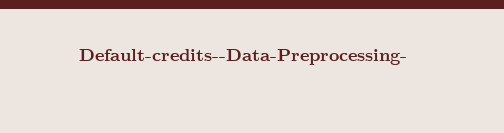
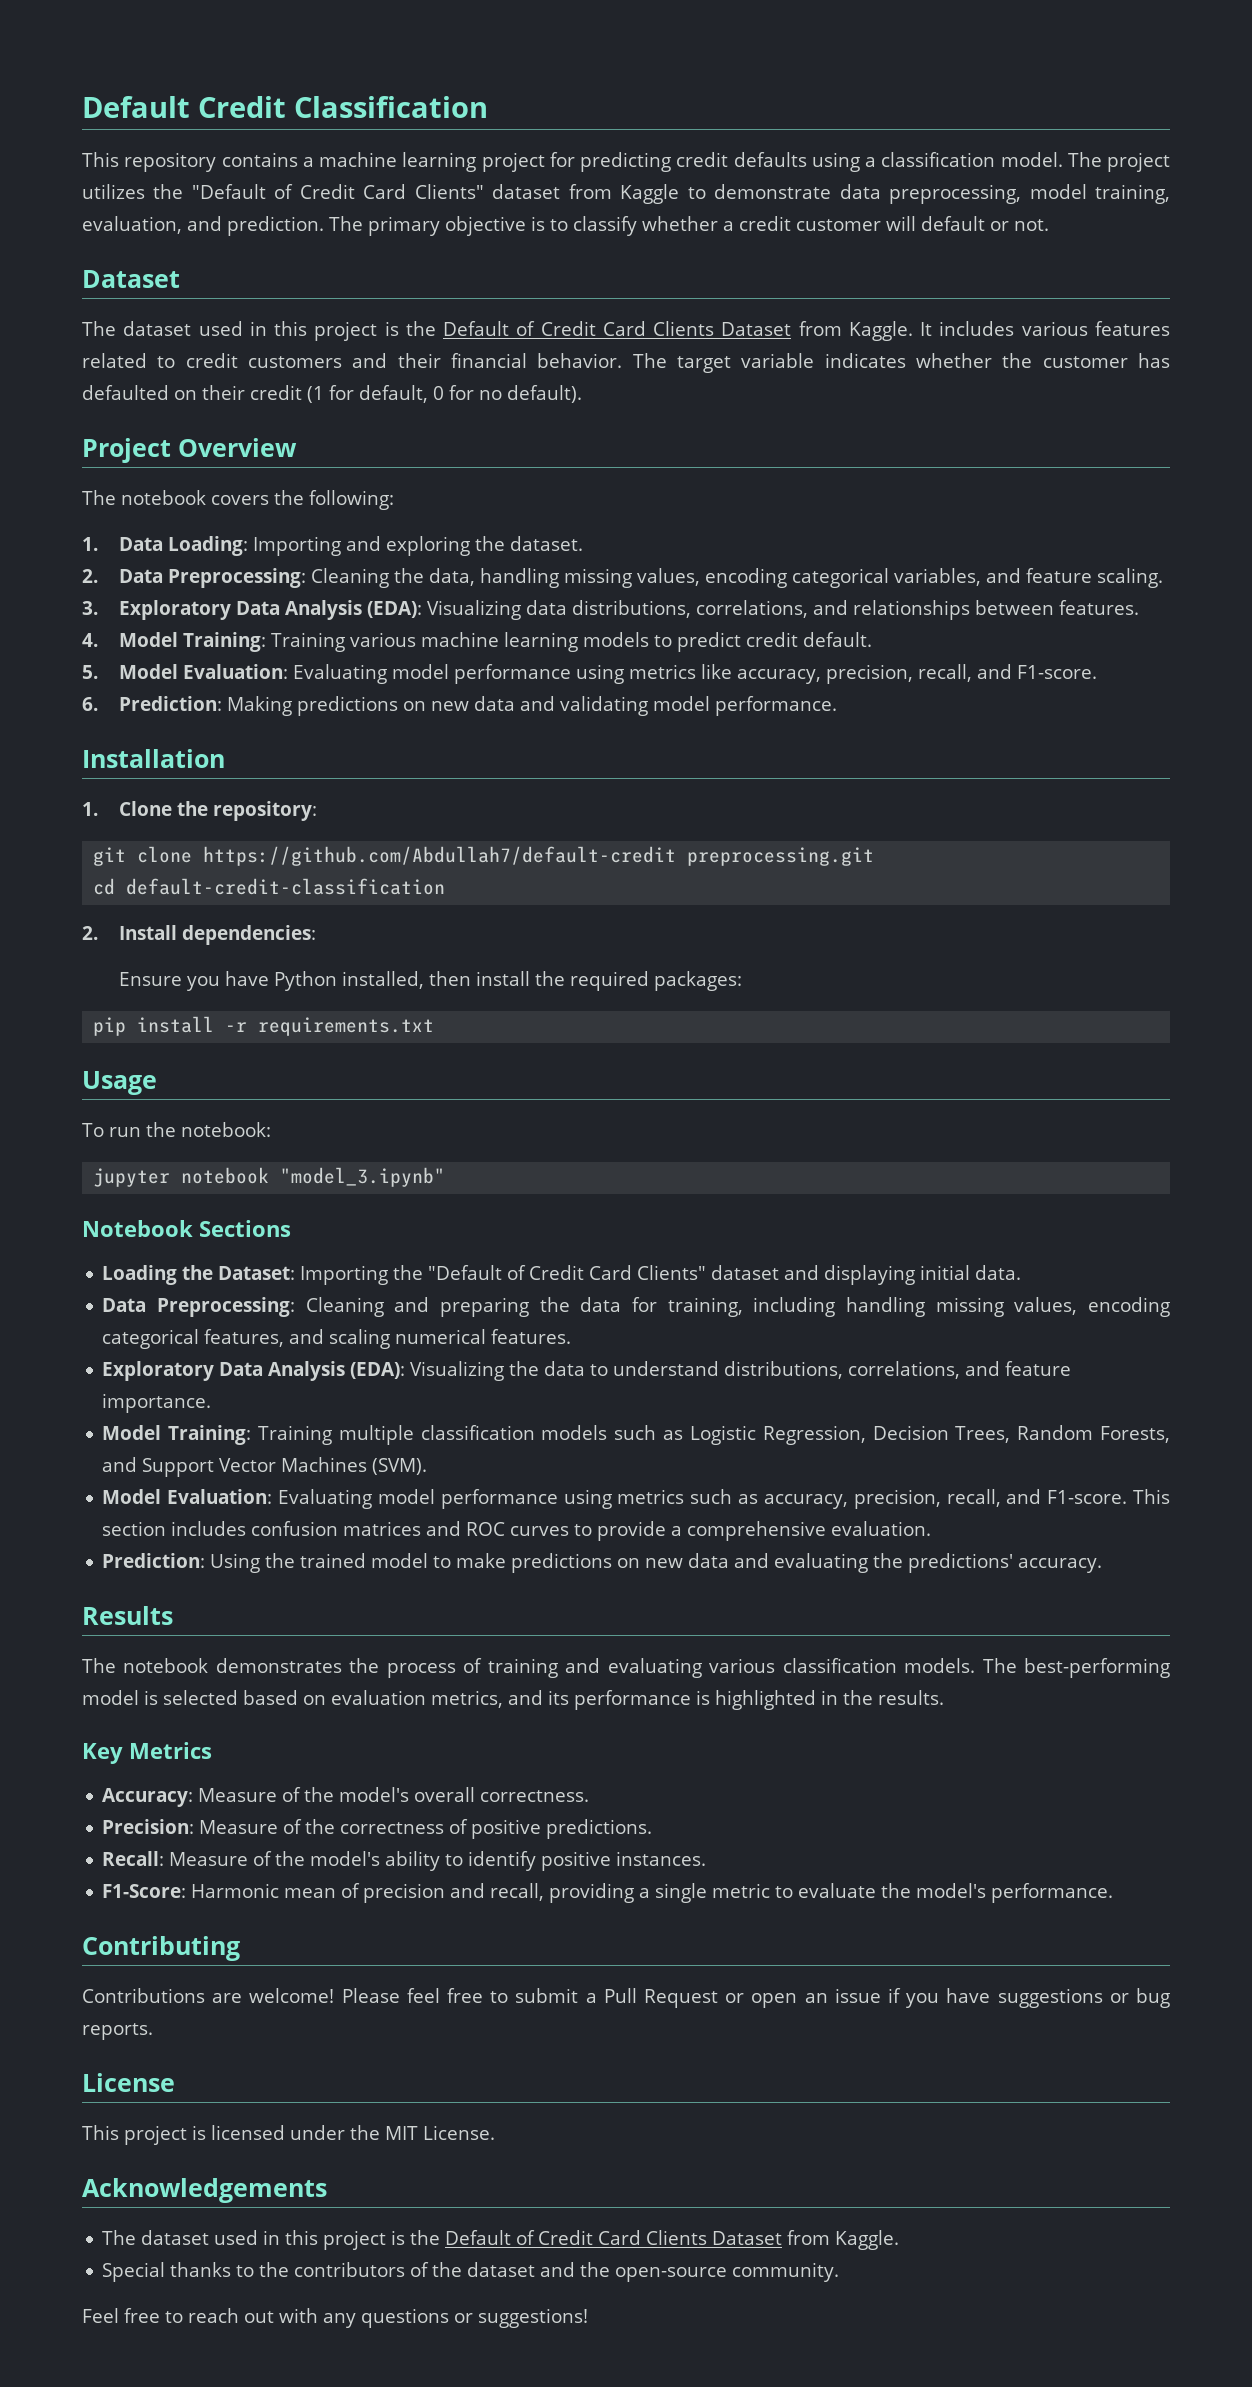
- Default-credits--Data-Preprocessing-
+ Default Credit Classification
+ This repository contains a machine learning project for predicting credit defaults using a classification model. The project utilizes the "Default of Credit Card Clients" dataset from Kaggle to demonstrate data preprocessing, model training, evaluation, and prediction. The primary objective is to classify whether a credit customer will default or not.
+ Dataset
+ The dataset used in this project is the Default of Credit Card Clients Dataset from Kaggle. It includes various features related to credit customers and their financial behavior. The target variable indicates whether the customer has defaulted on their credit (1 for default, 0 for no default).
+ Project Overview
+ The notebook covers the following:
+ 1. Data Loading: Importing and exploring the dataset.
+ 2. Data Preprocessing: Cleaning the data, handling missing values, encoding categorical variables, and feature scaling.
+ 3. Exploratory Data Analysis (EDA): Visualizing data distributions, correlations, and relationships between features.
+ 4. Model Training: Training various machine learning models to predict credit default.
+ 5. Model Evaluation: Evaluating model performance using metrics like accuracy, precision, recall, and F1-score.
+ 6. Prediction: Making predictions on new data and validating model performance.
+ Installation
+ 1. Clone the repository:
+ git clone https://github.com/Abdullah7/default-credit preprocessing.git
+ cd default-credit-classification
+ 2. Install dependencies:
+ Ensure you have Python installed, then install the required packages:
+ pip install -r requirements.txt
+ Usage
+ To run the notebook:
+ jupyter notebook "model_3.ipynb"
+ Notebook Sections
+ Loading the Dataset: Importing the "Default of Credit Card Clients" dataset and displaying initial data.
+ Data Preprocessing: Cleaning and preparing the data for training, including handling missing values, encoding categorical features, and scaling numerical features.
+ Exploratory Data Analysis (EDA): Visualizing the data to understand distributions, correlations, and feature importance.
+ Model Training: Training multiple classification models such as Logistic Regression, Decision Trees, Random Forests, and Support Vector Machines (SVM).
+ Model Evaluation: Evaluating model performance using metrics such as accuracy, precision, recall, and F1-score. This section includes confusion matrices and ROC curves to provide a comprehensive evaluation.
+ Prediction: Using the trained model to make predictions on new data and evaluating the predictions' accuracy.
+ Results
+ The notebook demonstrates the process of training and evaluating various classification models. The best-performing model is selected based on evaluation metrics, and its performance is highlighted in the results.
+ Key Metrics
+ Accuracy: Measure of the model's overall correctness.
+ Precision: Measure of the correctness of positive predictions.
+ Recall: Measure of the model's ability to identify positive instances.
+ F1-Score: Harmonic mean of precision and recall, providing a single metric to evaluate the model's performance.
+ Contributing
+ Contributions are welcome! Please feel free to submit a Pull Request or open an issue if you have suggestions or bug reports.
+ License
+ This project is licensed under the MIT License.
+ Acknowledgements
+ The dataset used in this project is the Default of Credit Card Clients Dataset from Kaggle.
+ Special thanks to the contributors of the dataset and the open-source community.
+ Feel free to reach out with any questions or suggestions!

